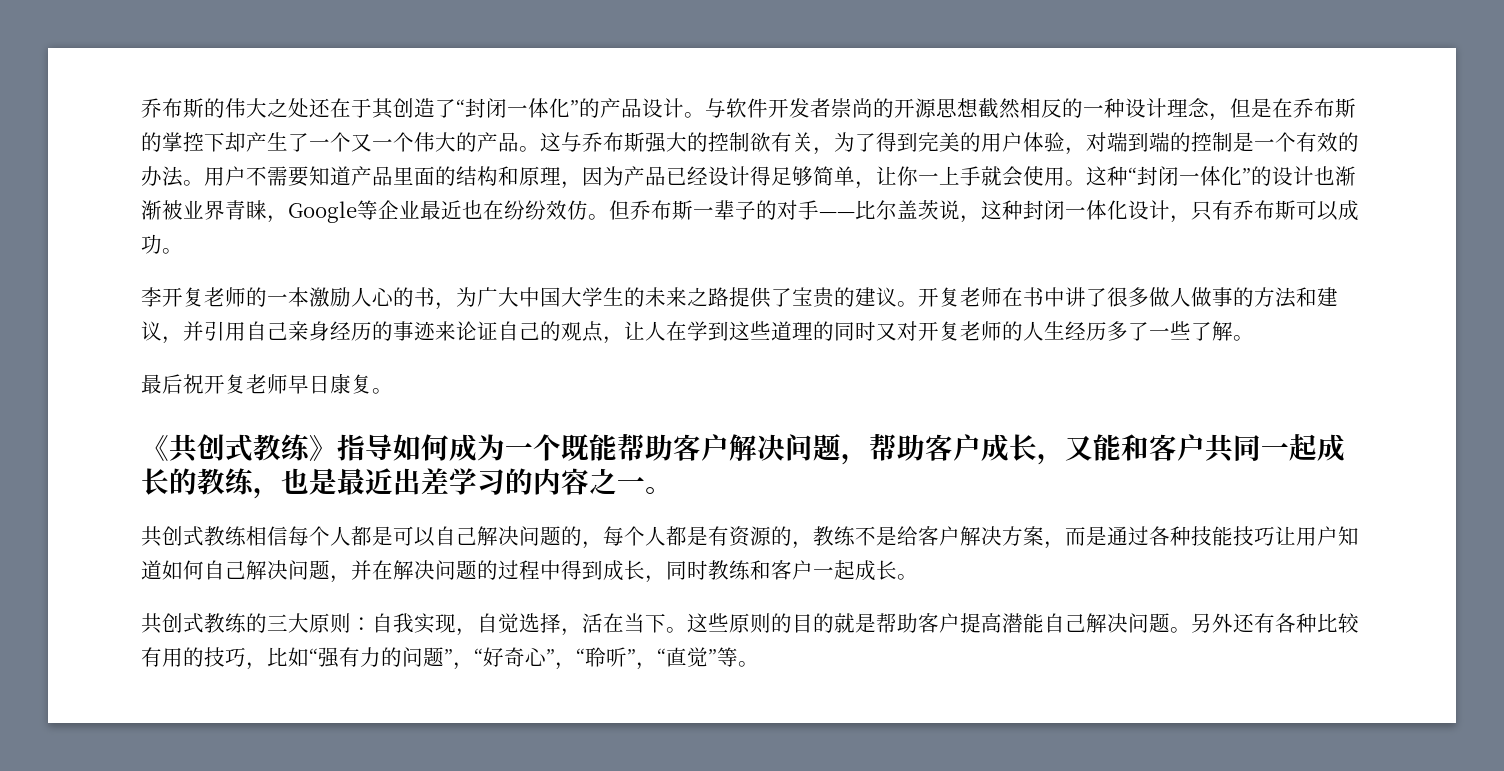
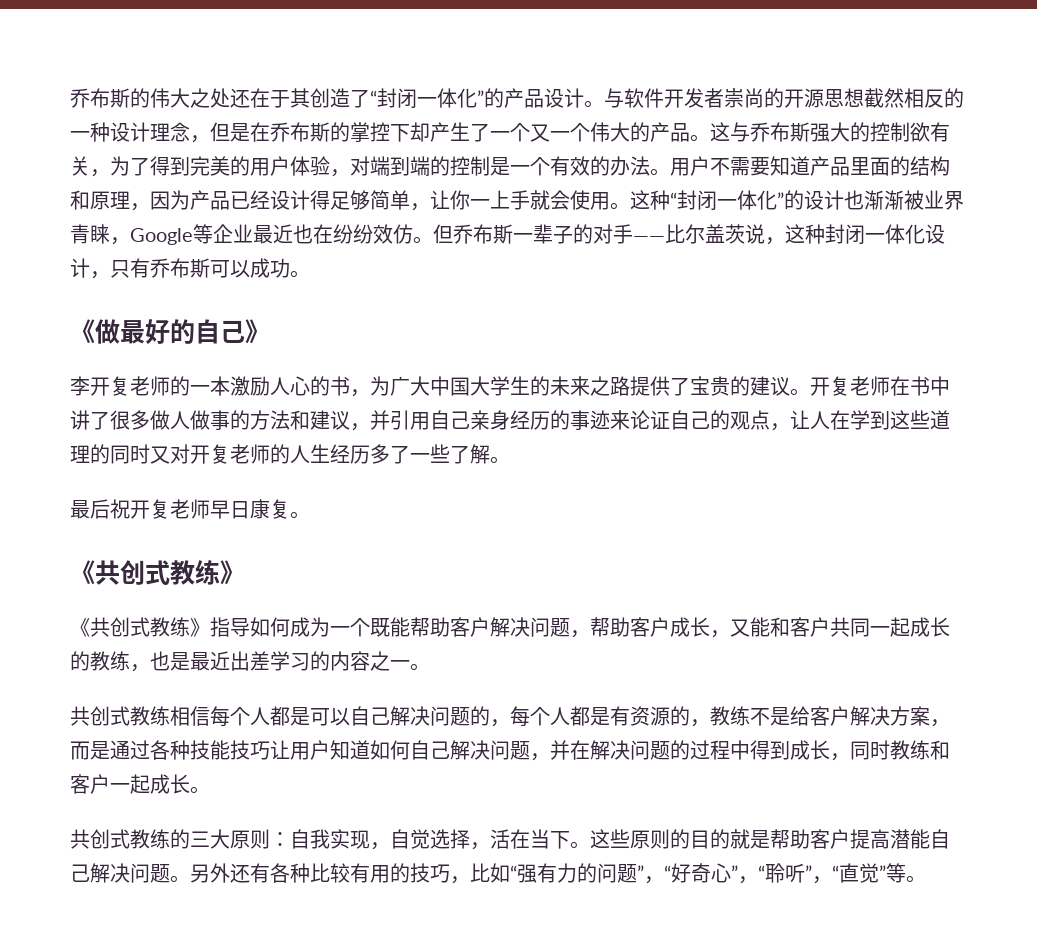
+ 《做最好的自己》
  最后祝开复老师早日康复。
+ 《共创式教练》

